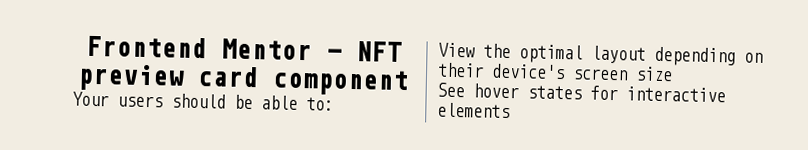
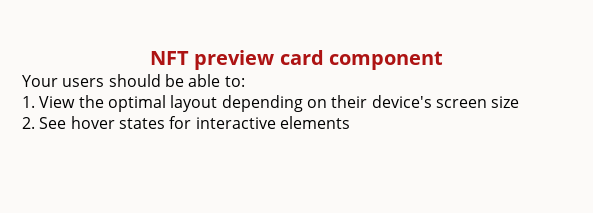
- Frontend Mentor - NFT preview card component
+ NFT preview card component
- View the optimal layout depending on their device's screen size
+ 1. View the optimal layout depending on their device's screen size
- See hover states for interactive elements
+ 2. See hover states for interactive elements

